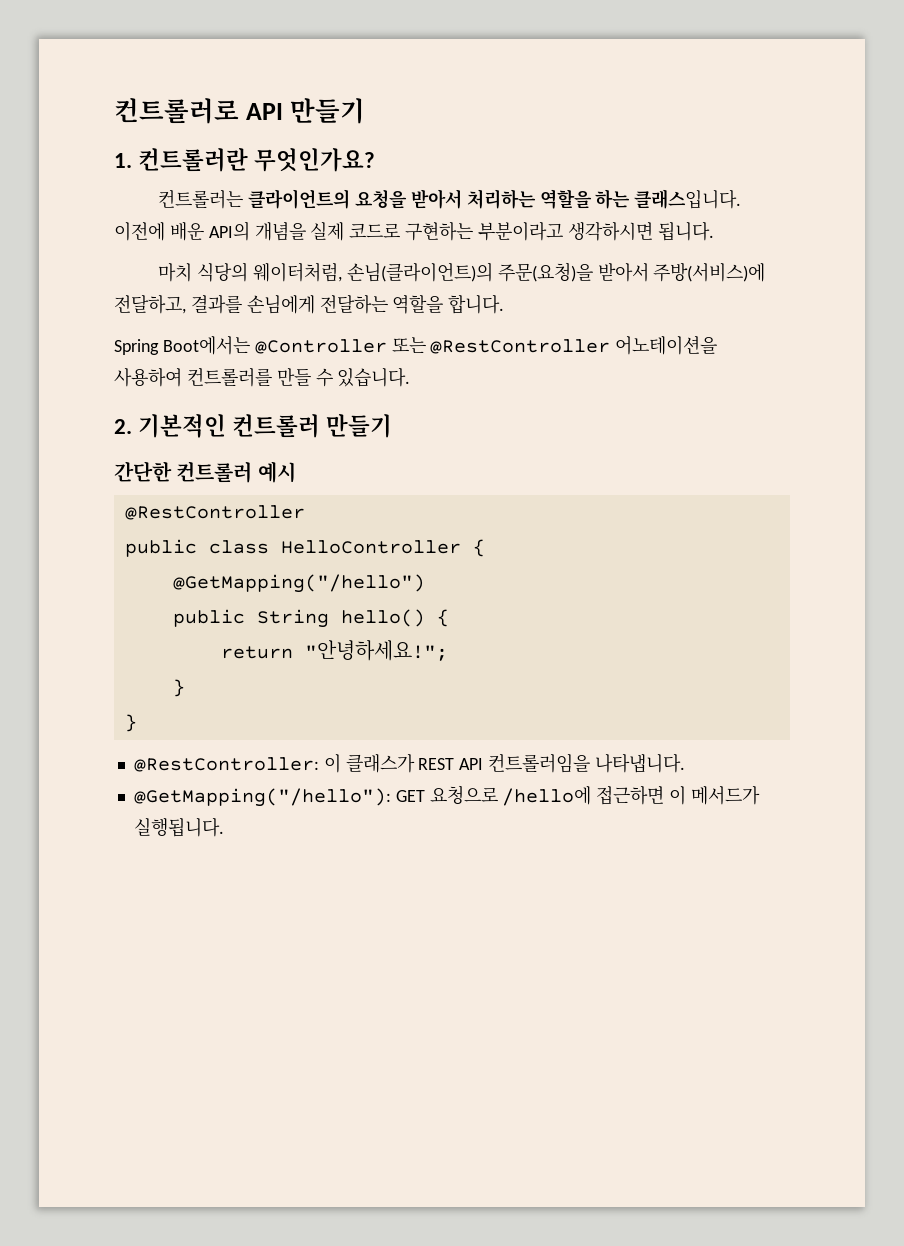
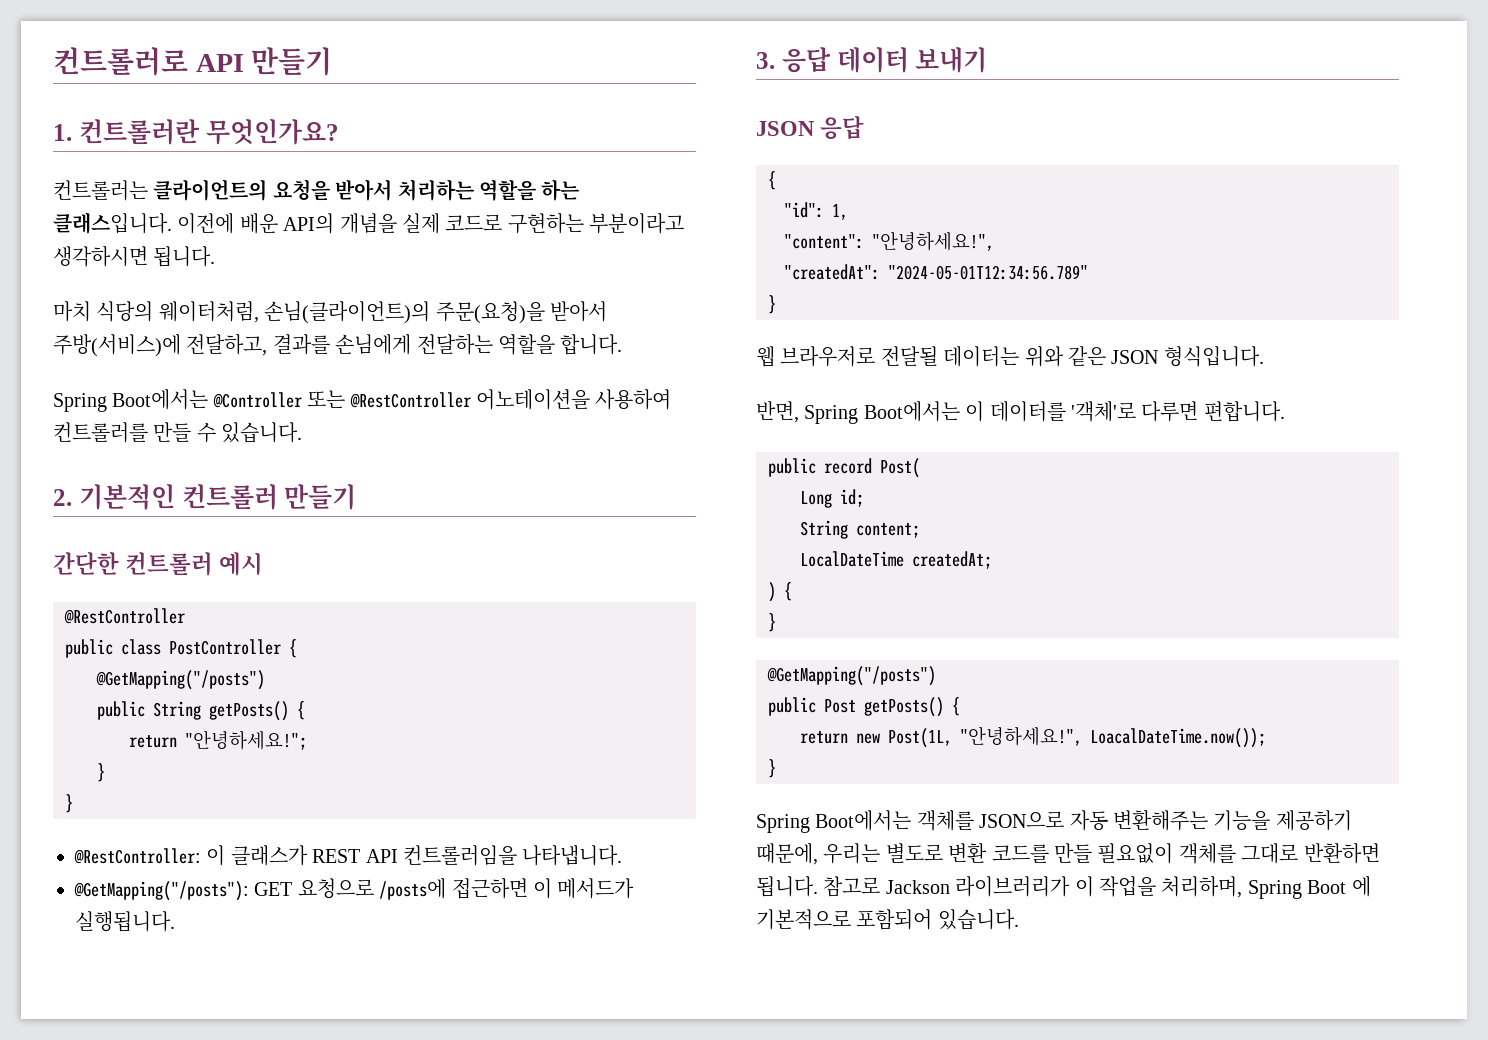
- public class HelloController {
- @GetMapping("/hello")
+ public class PostController {
+ @GetMapping("/posts")
- public String hello() {
+ public String getPosts() {
- @GetMapping("/hello"): GET 요청으로 /hello에 접근하면 이 메서드가 실행됩니다.
+ @GetMapping("/posts"): GET 요청으로 /posts에 접근하면 이 메서드가 실행됩니다.
+ 3. 응답 데이터 보내기
+ JSON 응답
+ {
+ "id": 1,
+ "content": "안녕하세요!",
+ "createdAt": "2024-05-01T12:34:56.789"
+ }
+ 웹 브라우저로 전달될 데이터는 위와 같은 JSON 형식입니다.
+ 반면, Spring Boot에서는 이 데이터를 '객체'로 다루면 편합니다.
+ public record Post(
+ Long id;
+ String content;
+ LocalDateTime createdAt;
+ ) {
+ }
+ @GetMapping("/posts")
+ public Post getPosts() {
+ return new Post(1L, "안녕하세요!", LoacalDateTime.now());
+ }
+ Spring Boot에서는 객체를 JSON으로 자동 변환해주는 기능을 제공하기 때문에, 우리는 별도로 변환 코드를 만들 필요없이 객체를 그대로 반환하면 됩니다. 참고로 Jackson 라이브러리가 이 작업을 처리하며, Spring Boot 에 기본적으로 포함되어 있습니다.

